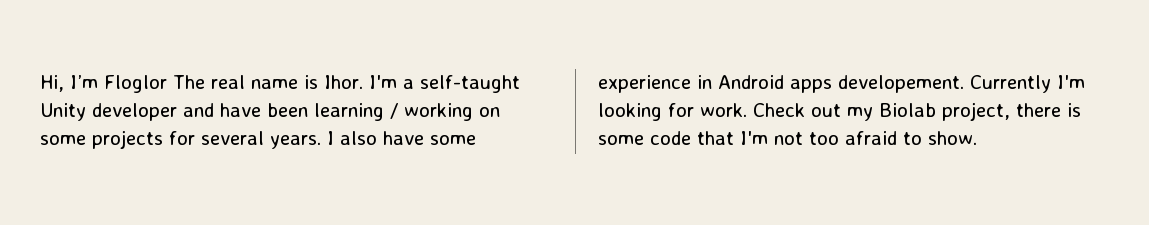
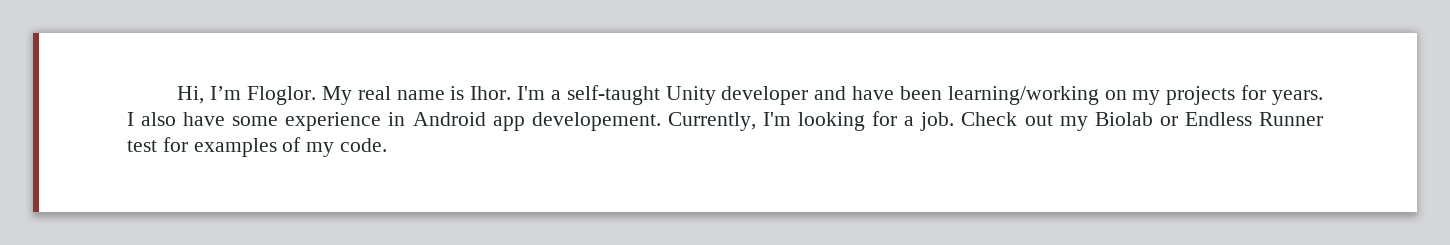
- Hi, I’m Floglor The real name is Ihor.
+ Hi, I’m Floglor. My real name is Ihor.
- I'm a self-taught Unity developer and have been learning / working on some projects for several years.
+ I'm a self-taught Unity developer and have been learning/working on my projects for years.
- I also have some experience in Android apps developement. Currently I'm looking for work.
+ I also have some experience in Android app developement. Currently, I'm looking for a job.
- Check out my Biolab project, there is some code that I'm not too afraid to show.
+ Check out my Biolab or Endless Runner test for examples of my code.

